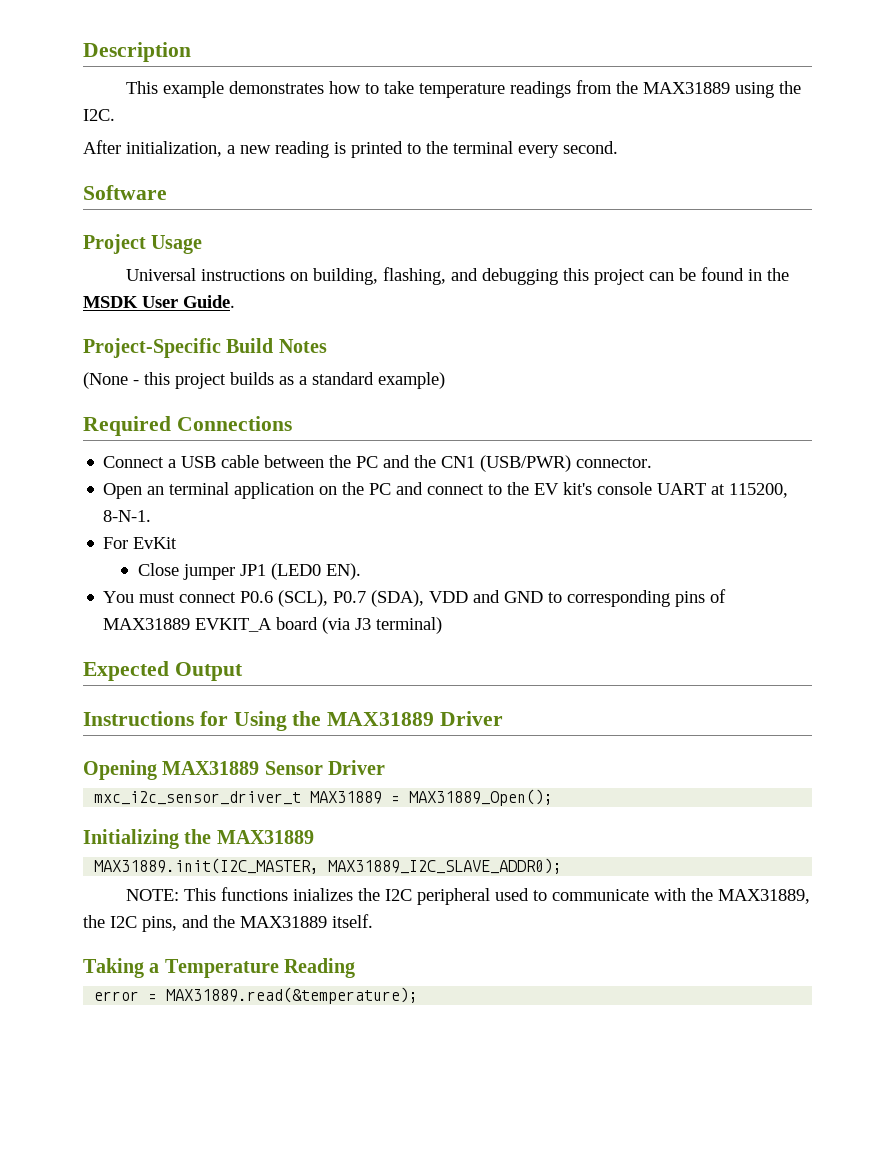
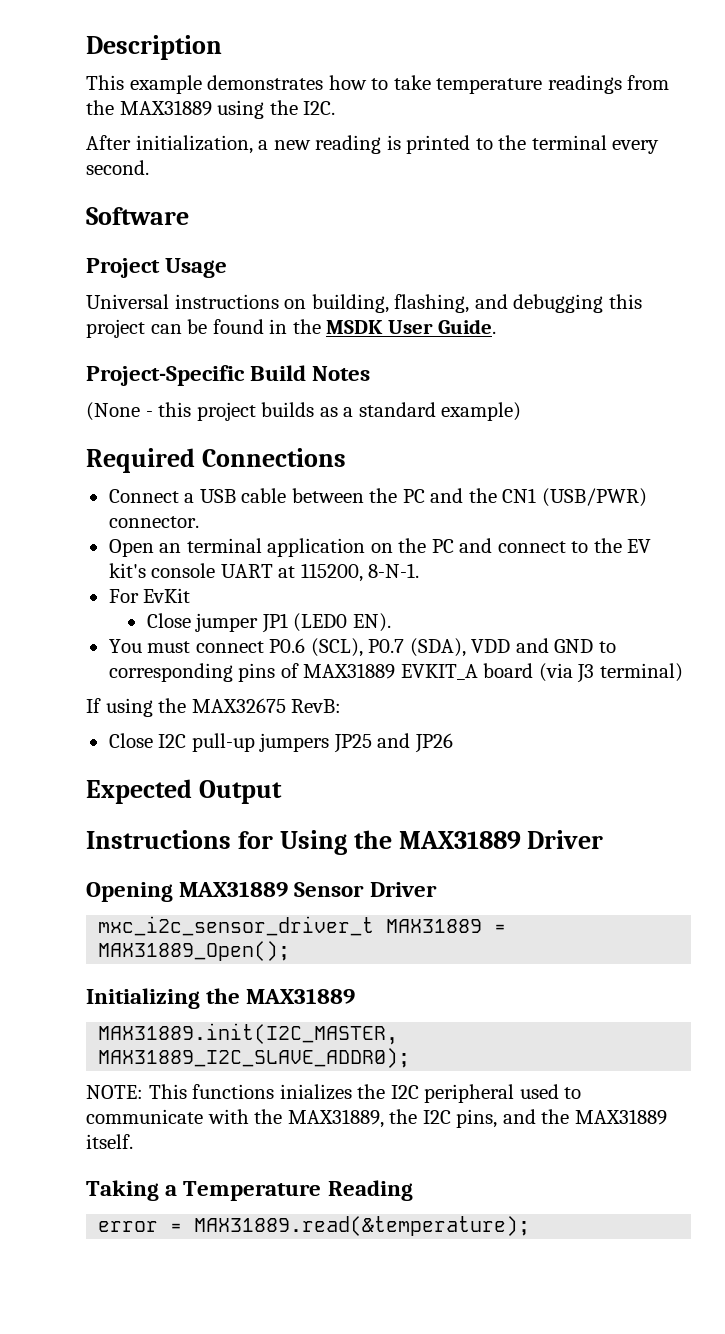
+ If using the MAX32675 RevB:
+ Close I2C pull-up jumpers JP25 and JP26

